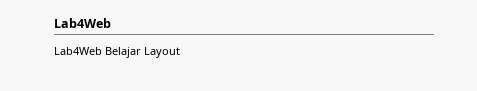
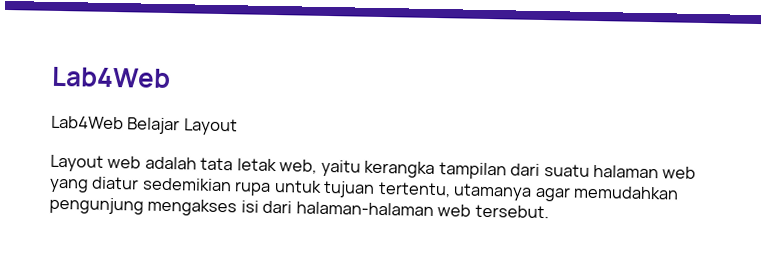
+ Layout web adalah tata letak web, yaitu kerangka tampilan dari suatu halaman web yang diatur sedemikian rupa untuk tujuan tertentu, utamanya agar memudahkan pengunjung mengakses isi dari halaman-halaman web tersebut.

